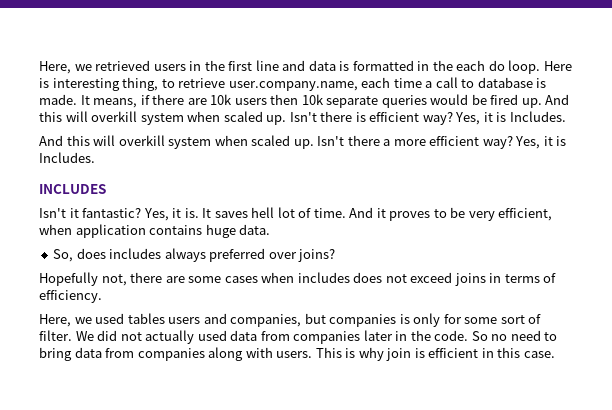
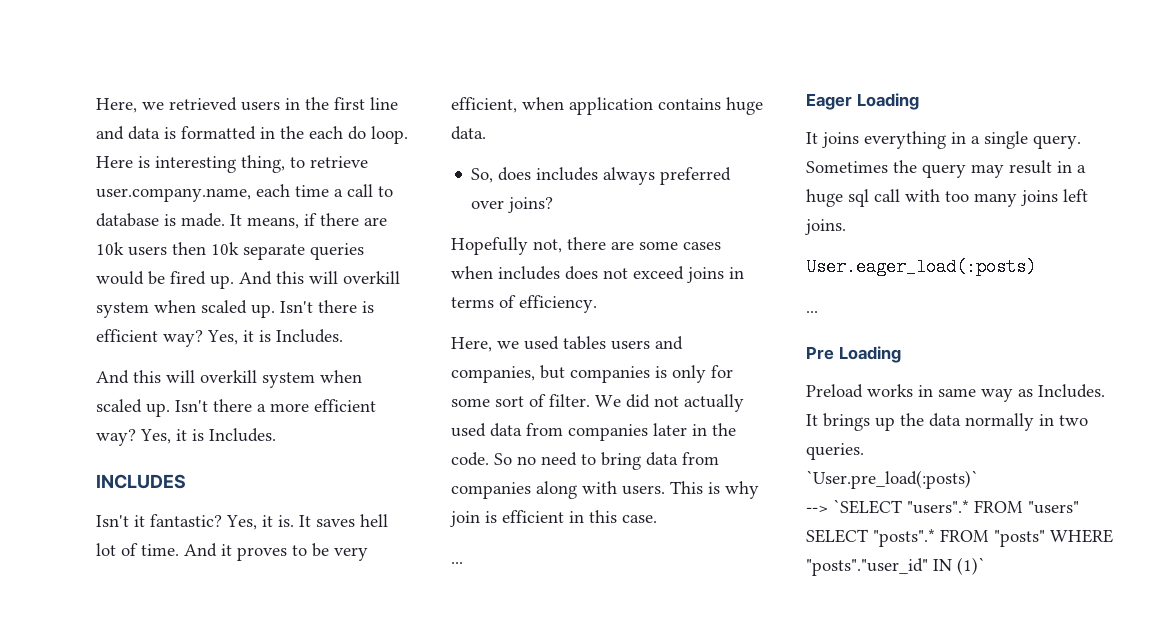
  This is why join is efficient in this case.
+ ...
+ Eager Loading
+ It joins everything in a single query. Sometimes the query may result in a huge sql call with too many joins left joins.
+ User.eager_load(:posts)
+ ...
+ Pre Loading
+ Preload works in same way as Includes. It brings up the data normally in two queries.
+ `User.pre_load(:posts)`
+ --> `SELECT "users".* FROM "users" SELECT "posts".* FROM "posts" WHERE "posts"."user_id" IN (1)`

